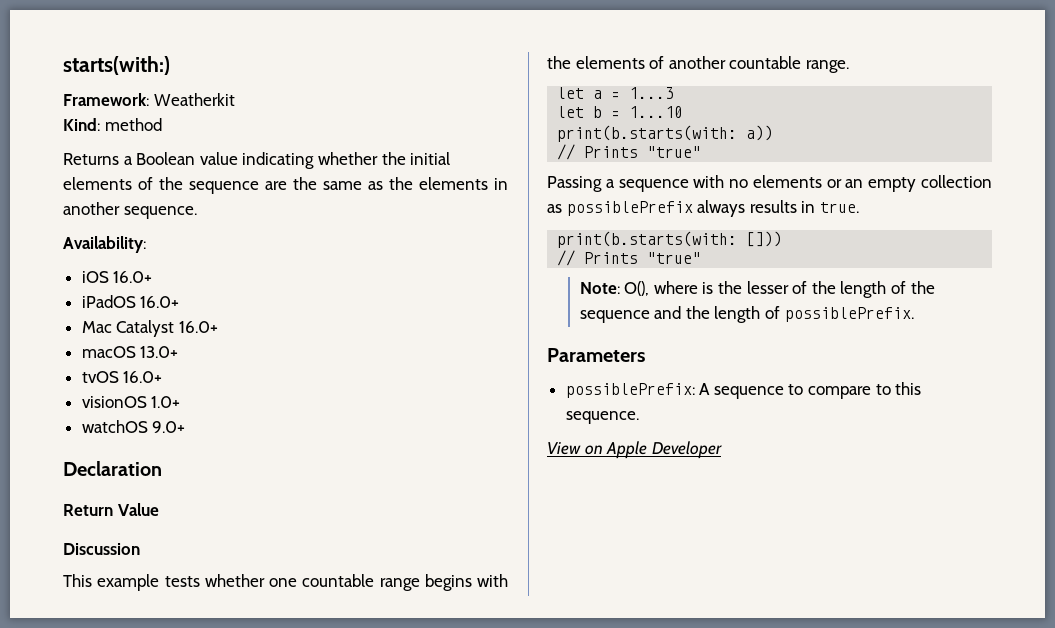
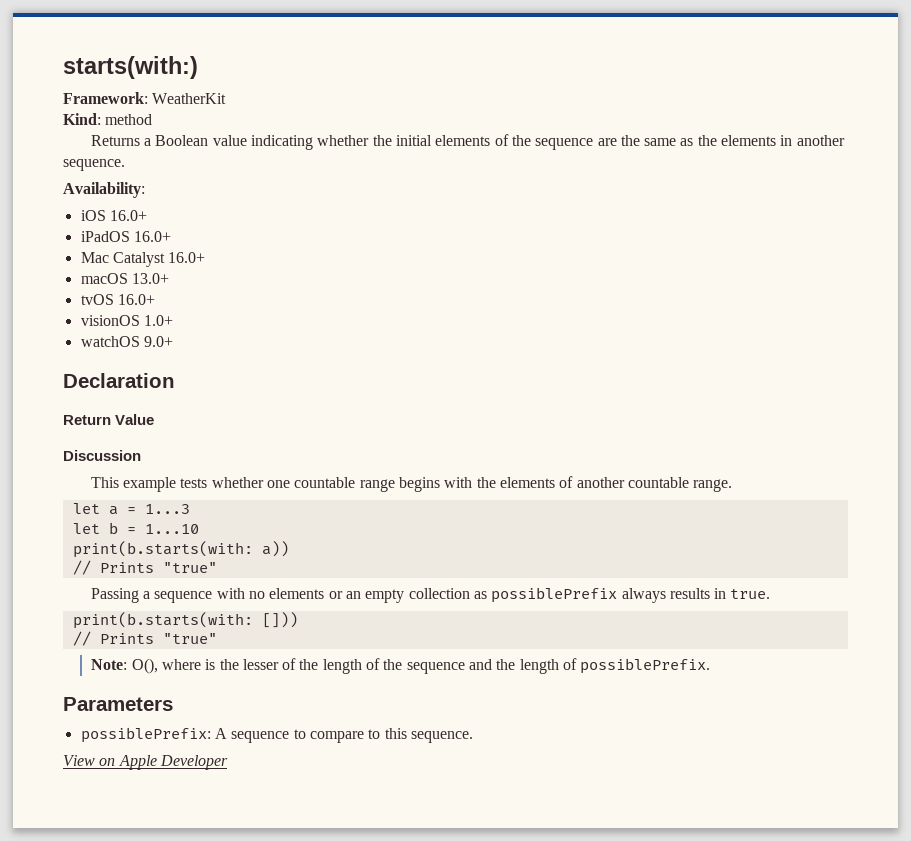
- Framework: Weatherkit
+ Framework: WeatherKit

